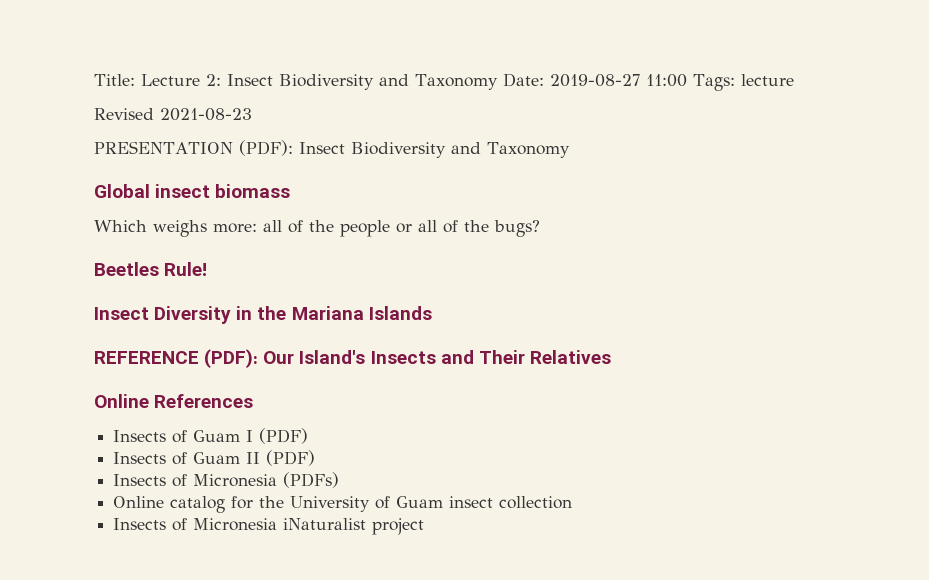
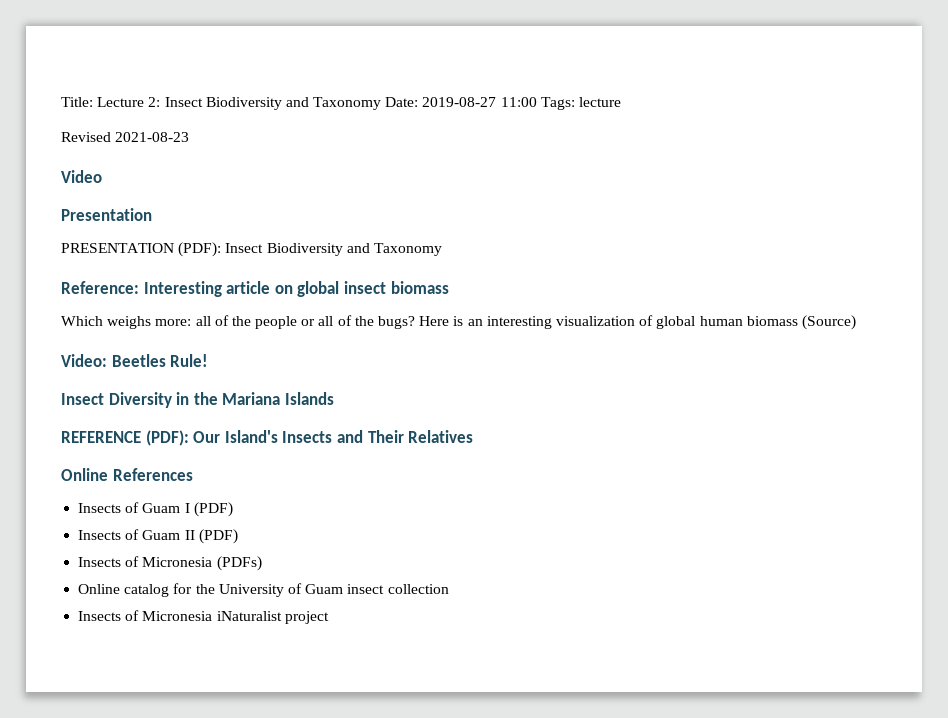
+ Video
+ Presentation
- Global insect biomass
+ Reference: Interesting article on global insect biomass
- Which weighs more: all of the people or all of the bugs?
- Beetles Rule!
+ Which weighs more: all of the people or all of the bugs? Here is an interesting visualization of global human biomass (Source)
+ Video: Beetles Rule!

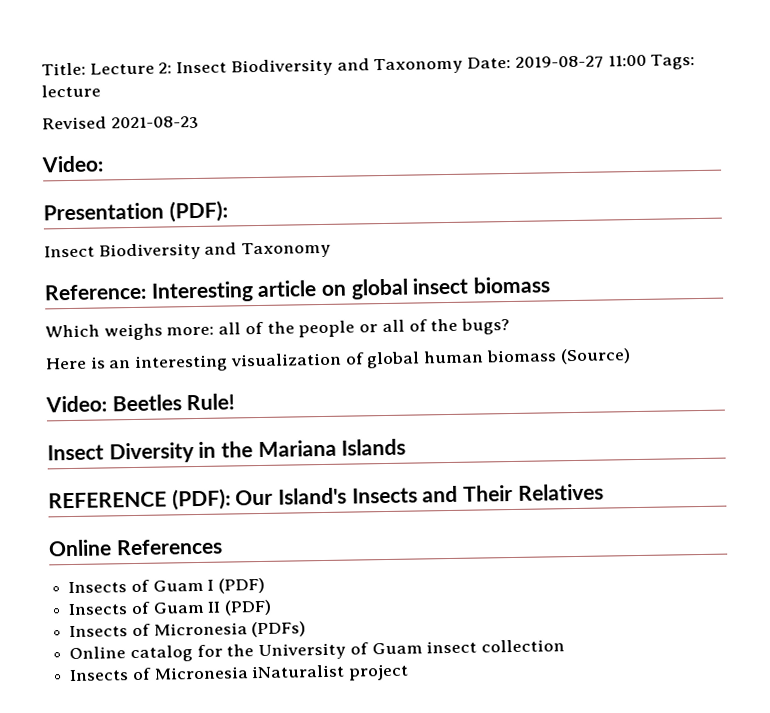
  Revised 2021-08-23
- Video
+ Video:
- Presentation
- PRESENTATION (PDF): Insect Biodiversity and Taxonomy
+ Presentation (PDF):
+ Insect Biodiversity and Taxonomy
- Which weighs more: all of the people or all of the bugs? Here is an interesting visualization of global human biomass (Source)
+ Which weighs more: all of the people or all of the bugs?
+ Here is an interesting visualization of global human biomass (Source)

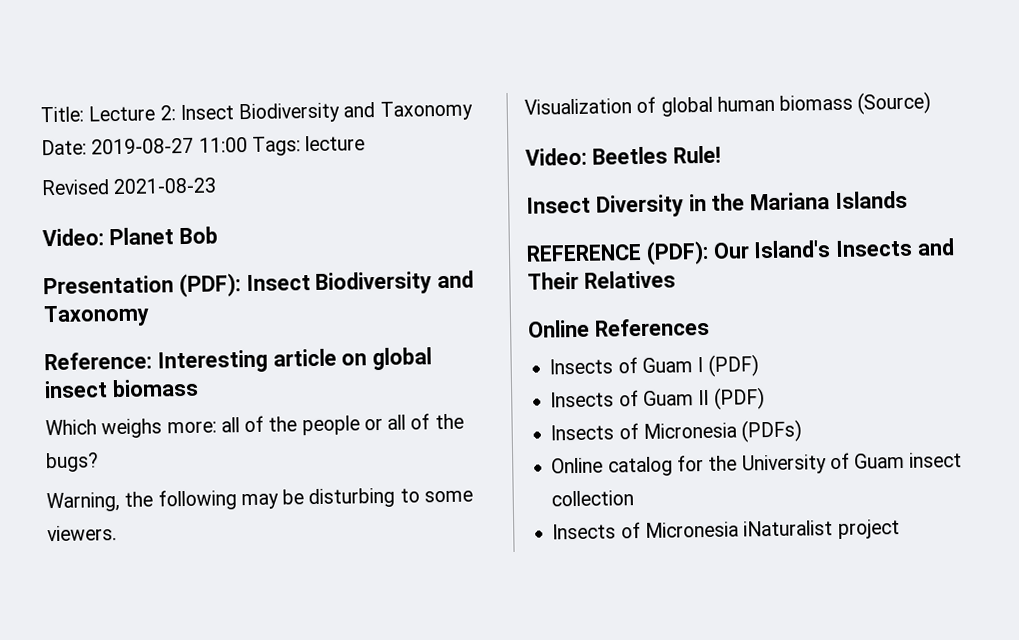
  Revised 2021-08-23
- Video:
+ Video: Planet Bob
- Presentation (PDF):
- Insect Biodiversity and Taxonomy
+ Presentation (PDF): Insect Biodiversity and Taxonomy
- Here is an interesting visualization of global human biomass (Source)
+ Warning, the following may be disturbing to some viewers.
+ Visualization of global human biomass (Source)

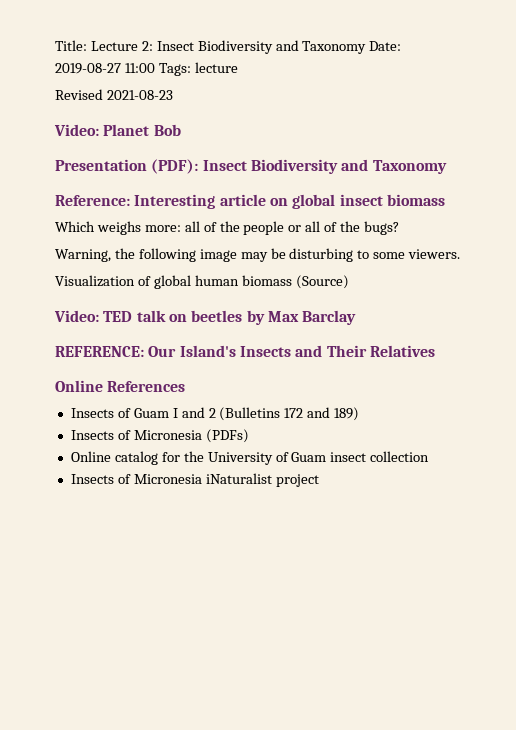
- Warning, the following may be disturbing to some viewers.
+ Warning, the following image may be disturbing to some viewers.
- Video: Beetles Rule!
- Insect Diversity in the Mariana Islands
- REFERENCE (PDF): Our Island's Insects and Their Relatives
+ Video: TED talk on beetles by Max Barclay
+ REFERENCE: Our Island's Insects and Their Relatives
- Insects of Guam I (PDF)
- Insects of Guam II (PDF)
+ Insects of Guam I and 2 (Bulletins 172 and 189)

